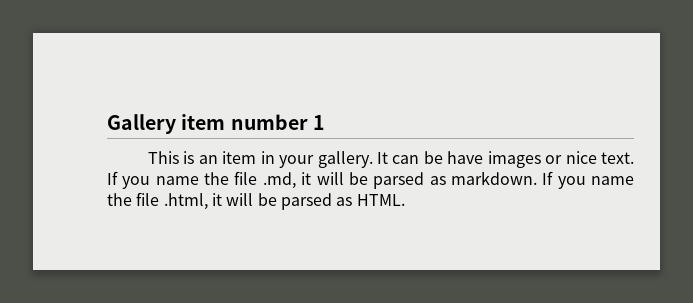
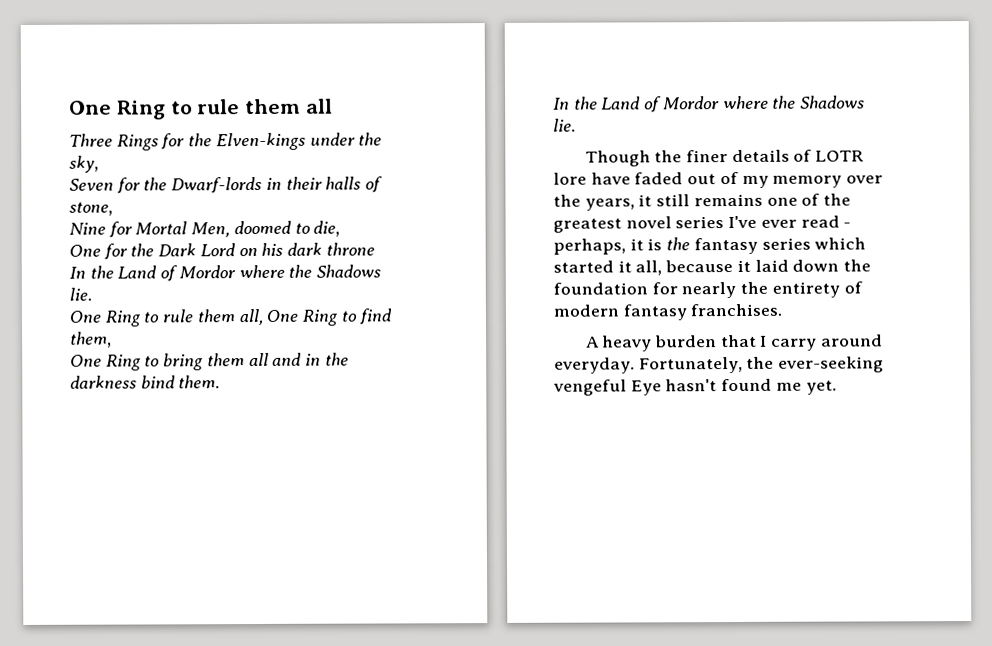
- Gallery item number 1
- This is an item in your gallery. It can be have images or nice text. If you name the file .md, it will be parsed as markdown. If you name the file .html, it will be parsed as HTML.
+ One Ring to rule them all
+ Three Rings for the Elven-kings under the sky,
+ Seven for the Dwarf-lords in their halls of stone,
+ Nine for Mortal Men, doomed to die,
+ One for the Dark Lord on his dark throne
+ In the Land of Mordor where the Shadows lie.
+ One Ring to rule them all, One Ring to find them,
+ One Ring to bring them all and in the darkness bind them.
+ In the Land of Mordor where the Shadows lie.
+ Though the finer details of LOTR lore have faded out of my memory over the years, it still remains one of the greatest novel series I've ever read - perhaps, it is the fantasy series which started it all, because it laid down the foundation for nearly the entirety of modern fantasy franchises.
+ A heavy burden that I carry around everyday. Fortunately, the ever-seeking vengeful Eye hasn't found me yet.

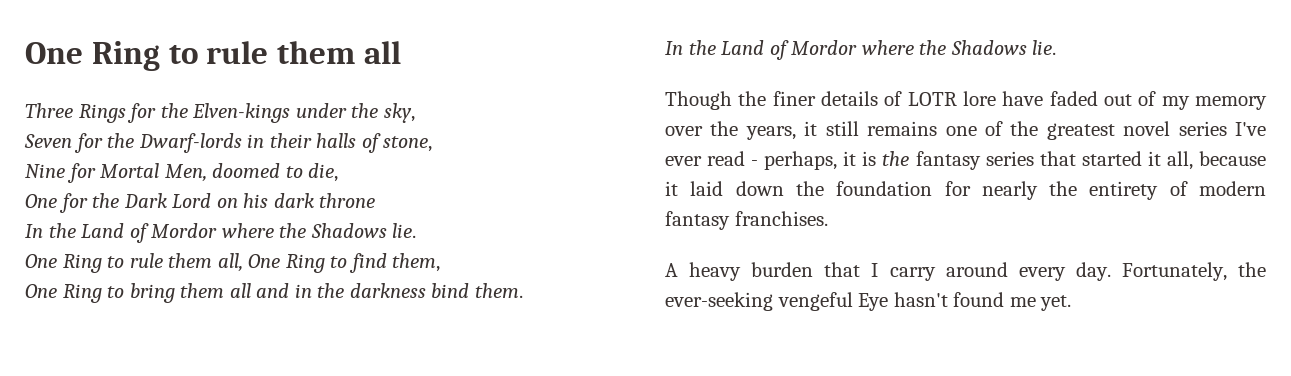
- Though the finer details of LOTR lore have faded out of my memory over the years, it still remains one of the greatest novel series I've ever read - perhaps, it is the fantasy series which started it all, because it laid down the foundation for nearly the entirety of modern fantasy franchises.
+ Though the finer details of LOTR lore have faded out of my memory over the years, it still remains one of the greatest novel series I've ever read - perhaps, it is the fantasy series that started it all, because it laid down the foundation for nearly the entirety of modern fantasy franchises.
- A heavy burden that I carry around everyday.
+ A heavy burden that I carry around every day.

